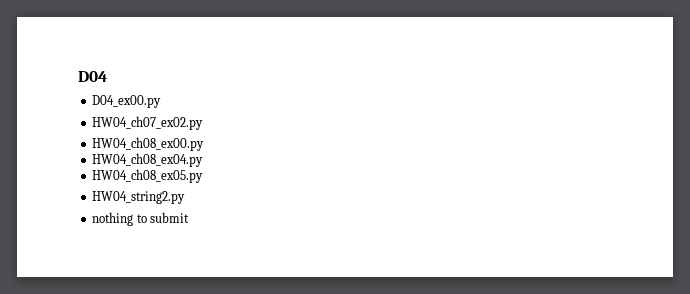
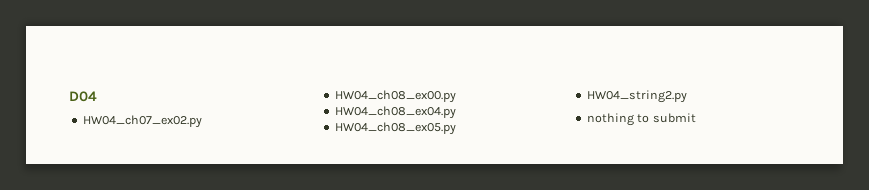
- D04_ex00.py

